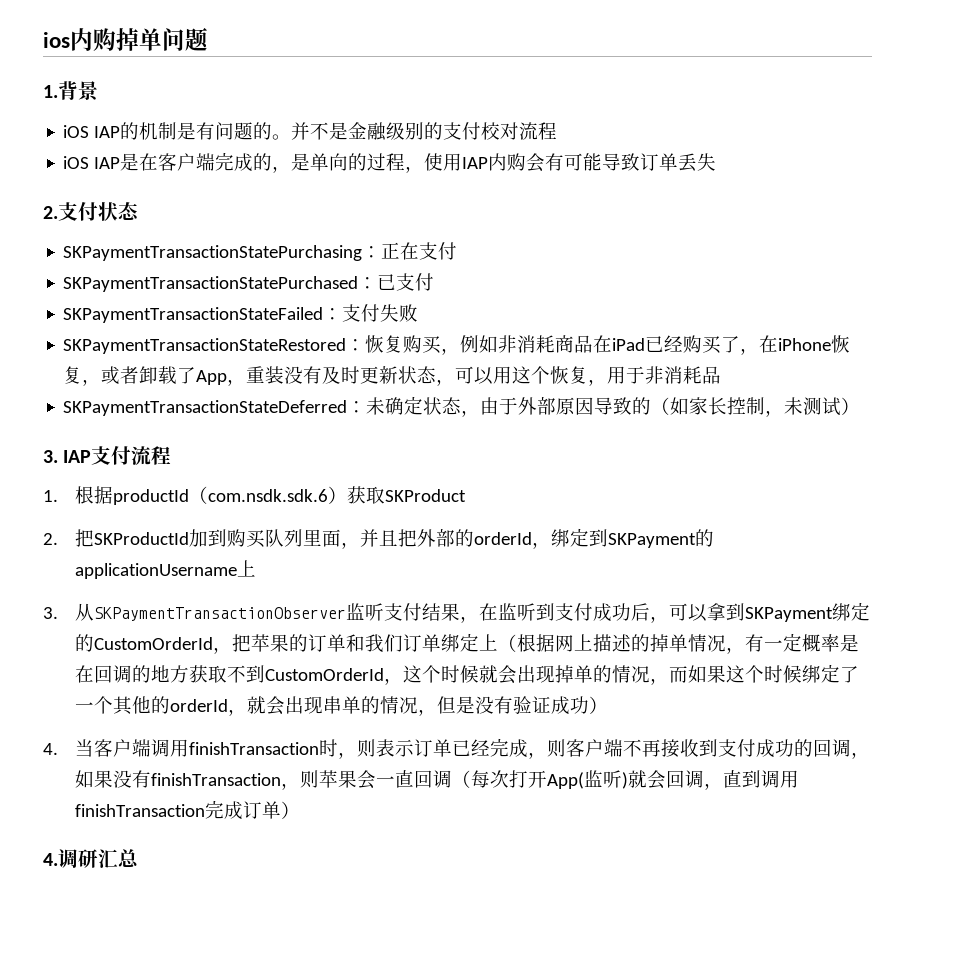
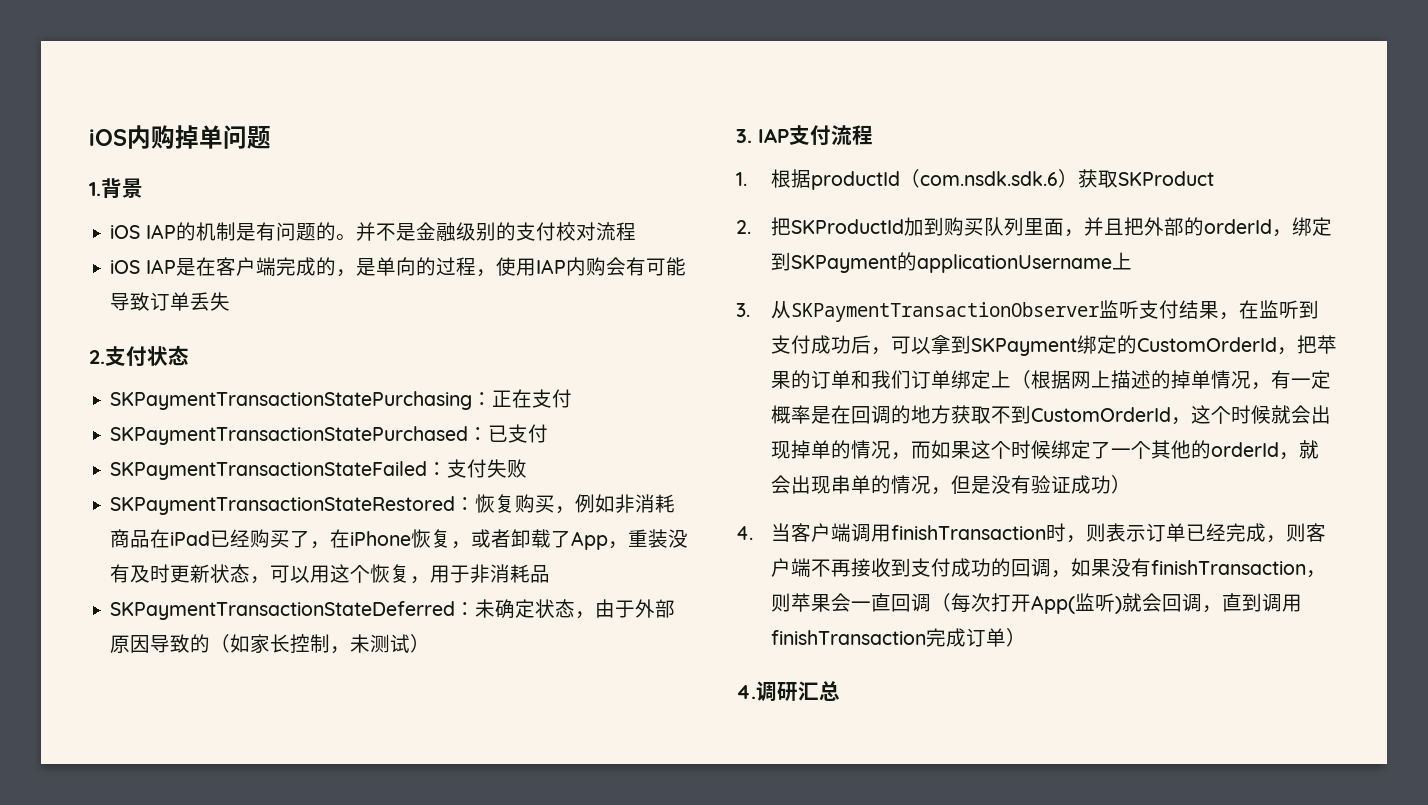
- ios内购掉单问题
+ iOS内购掉单问题

